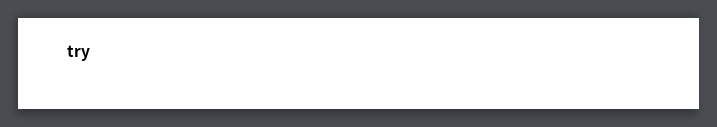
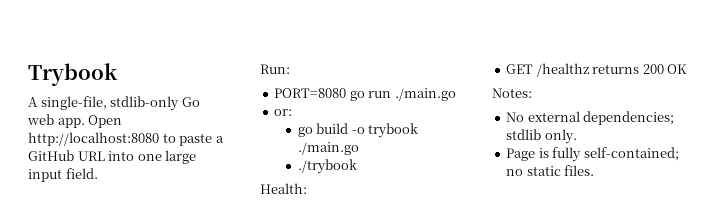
- try
+ Trybook
+ A single-file, stdlib-only Go web app. Open http://localhost:8080 to paste a GitHub URL into one large input field.
+ Run:
+ PORT=8080 go run ./main.go
+ or:
+ go build -o trybook ./main.go
+ ./trybook
+ Health:
+ GET /healthz returns 200 OK
+ Notes:
+ No external dependencies; stdlib only.
+ Page is fully self-contained; no static files.

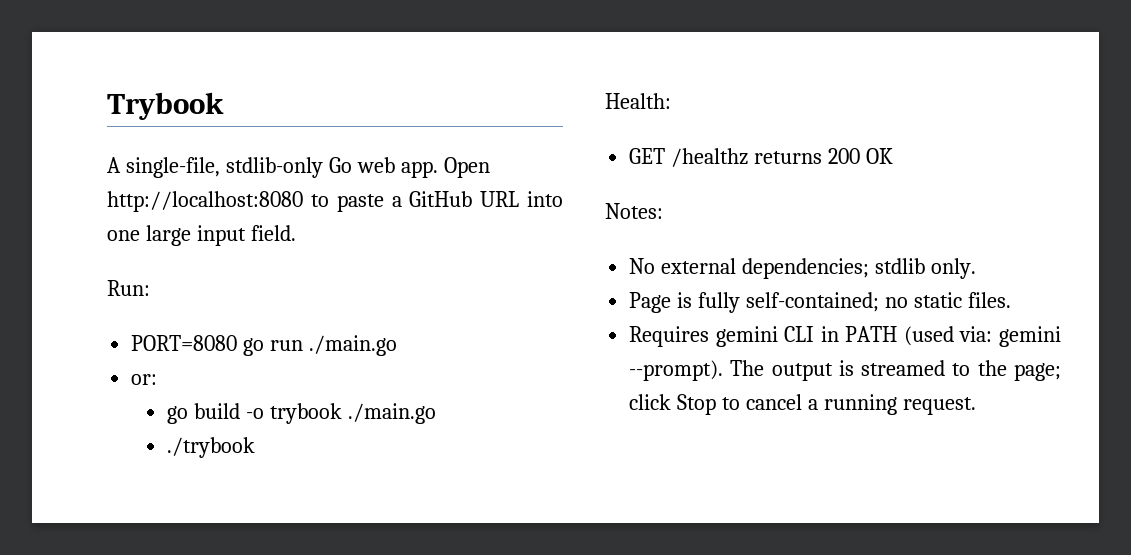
+ Requires gemini CLI in PATH (used via: gemini --prompt). The output is streamed to the page; click Stop to cancel a running request.

